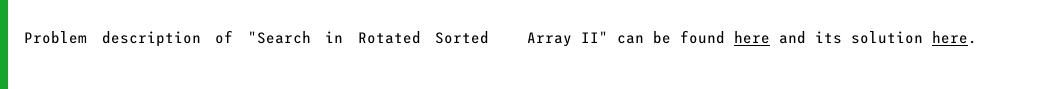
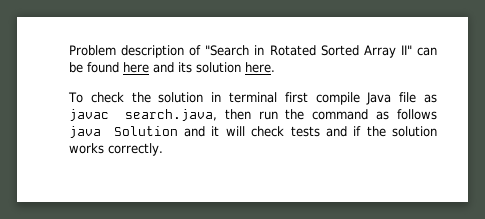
+ To check the solution in terminal first compile Java file as javac search.java, then run the command as follows java Solution and it will check tests and if the solution works correctly.

